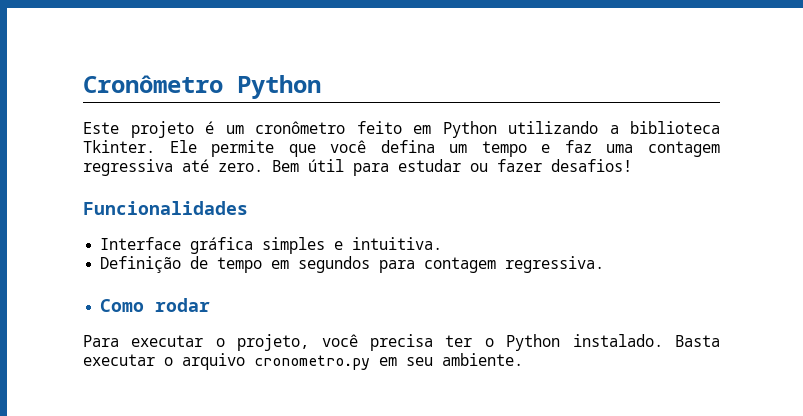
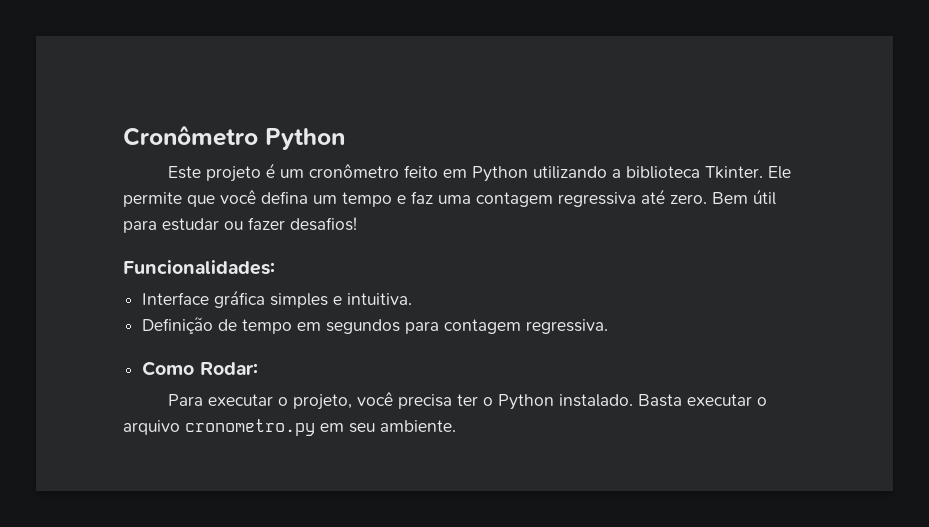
- Funcionalidades
+ Funcionalidades:
- Como rodar
+ Como Rodar:

